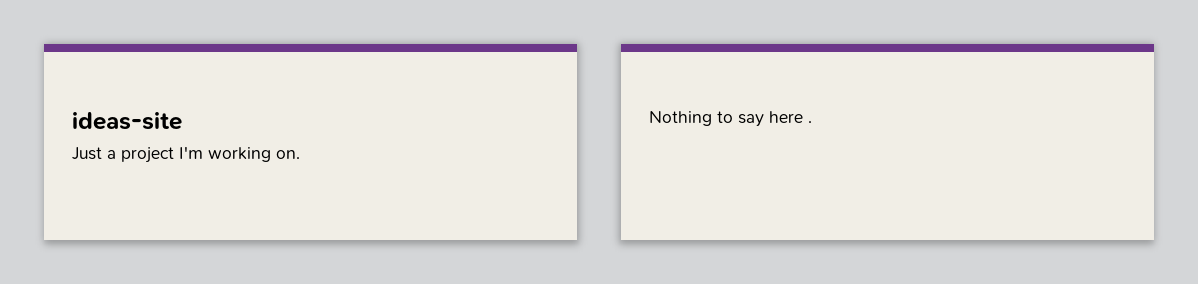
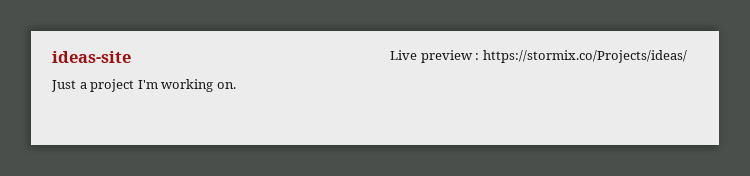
- Nothing to say here .
+ Live preview : https://stormix.co/Projects/ideas/

